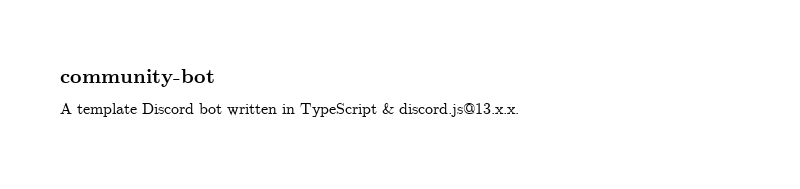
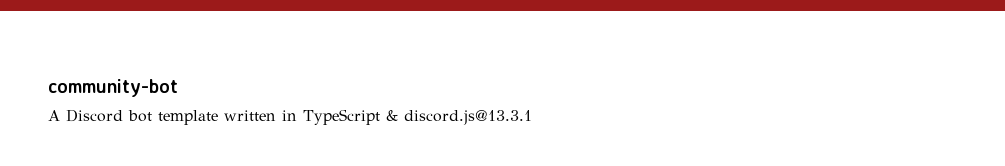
- A template Discord bot written in TypeScript & discord.js@13.x.x.
+ A Discord bot template written in TypeScript & discord.js@13.3.1

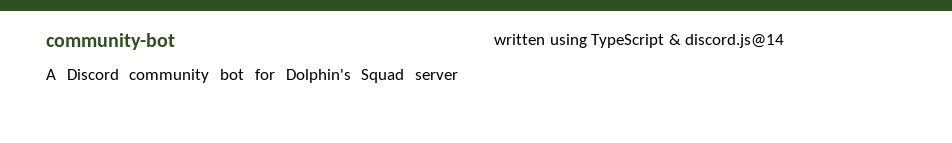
- A Discord bot template written in TypeScript & discord.js@13.3.1
+ A Discord community bot for Dolphin's Squad server written using TypeScript & discord.js@14

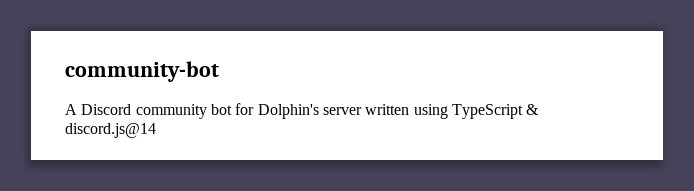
- A Discord community bot for Dolphin's Squad server written using TypeScript & discord.js@14
+ A Discord community bot for Dolphin's server written using TypeScript & discord.js@14

